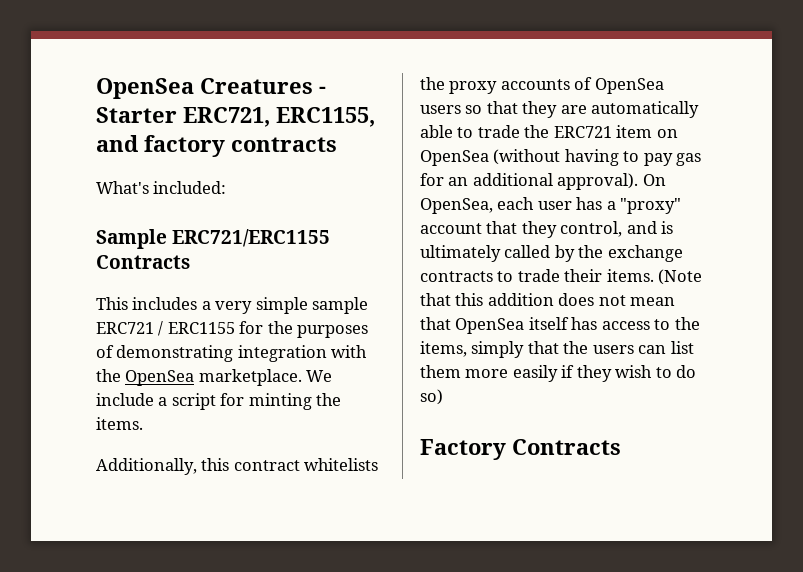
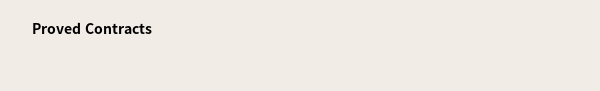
- OpenSea Creatures - Starter ERC721, ERC1155, and factory contracts
- What's included:
- Sample ERC721/ERC1155 Contracts
- This includes a very simple sample ERC721 / ERC1155 for the purposes of demonstrating integration with the OpenSea marketplace. We include a script for minting the items.
- Additionally, this contract whitelists the proxy accounts of OpenSea users so that they are automatically able to trade the ERC721 item on OpenSea (without having to pay gas for an additional approval). On OpenSea, each user has a "proxy" account that they control, and is ultimately called by the exchange contracts to trade their items. (Note that this addition does not mean that OpenSea itself has access to the items, simply that the users can list them more easily if they wish to do so)
- Factory Contracts
+ Proved Contracts

